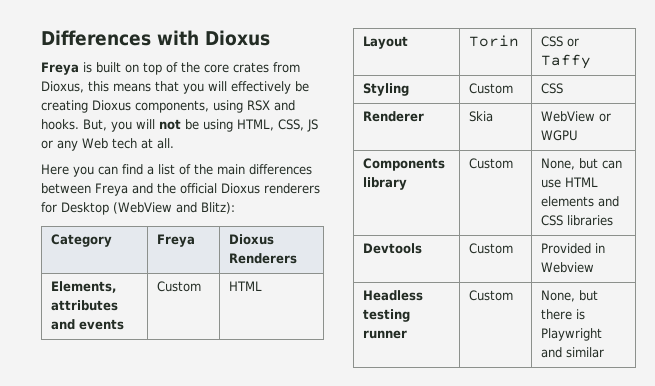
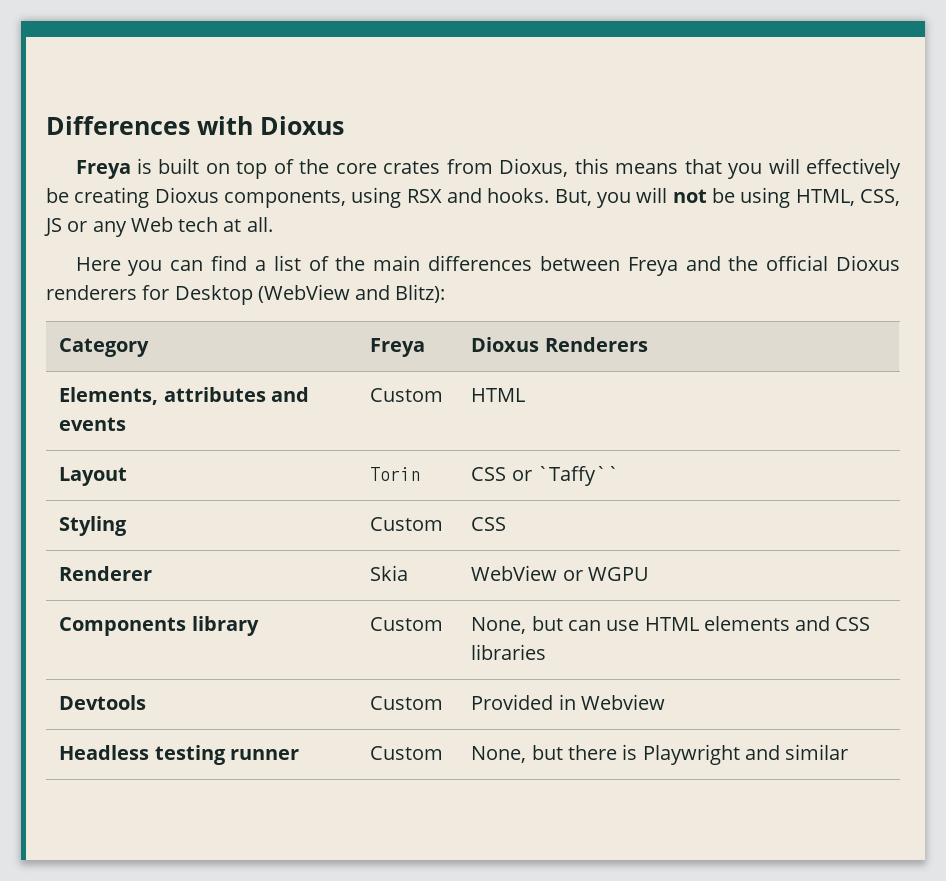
- Layout | Torin | CSS or Taffy
+ Layout | Torin | CSS or `Taffy``

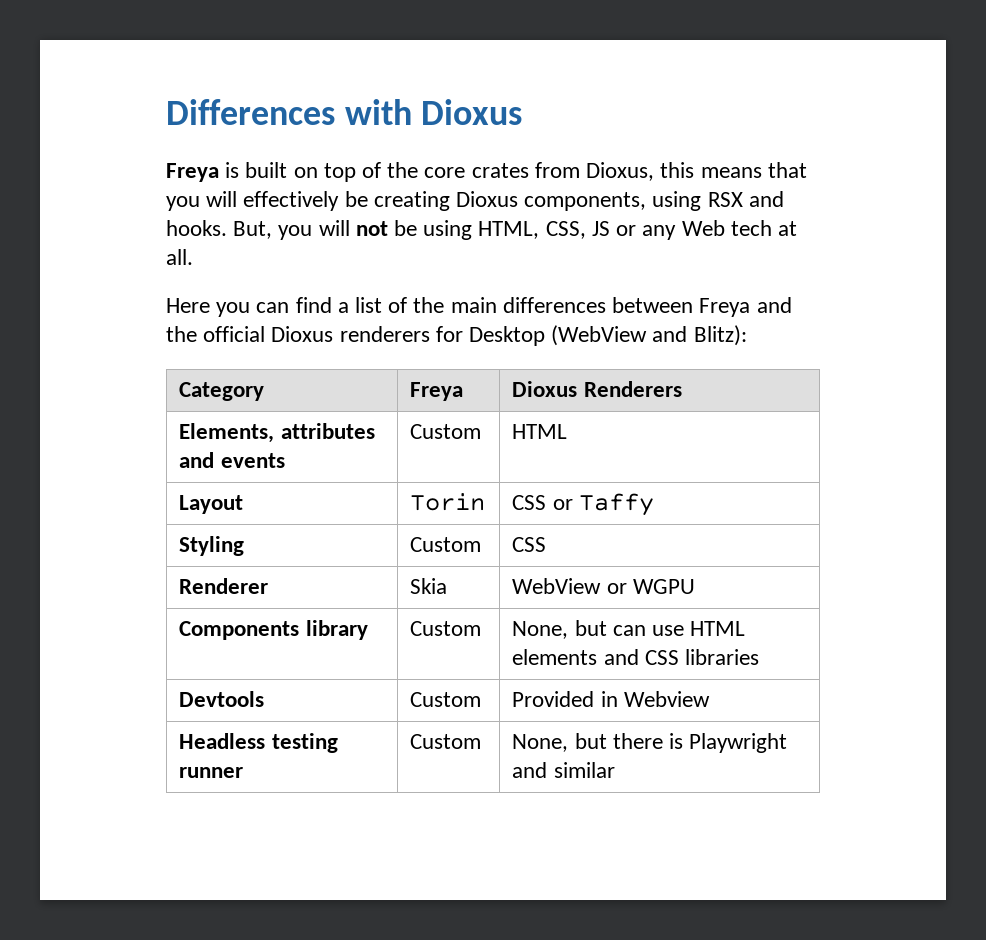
- Layout | Torin | CSS or `Taffy``
+ Layout | Torin | CSS or Taffy

